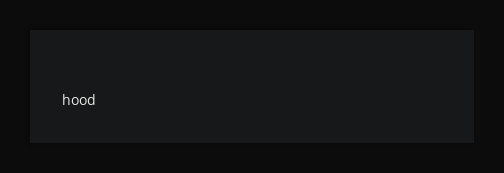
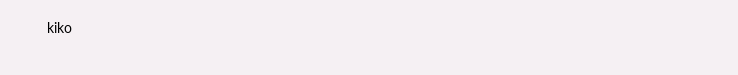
- hood
+ kiko

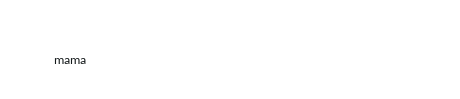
- kiko
+ mama

